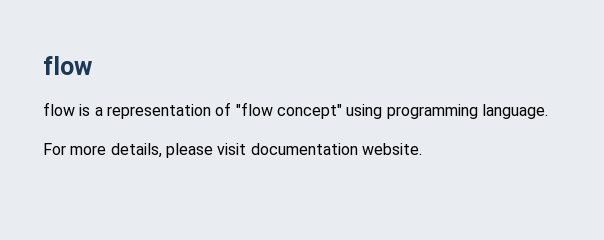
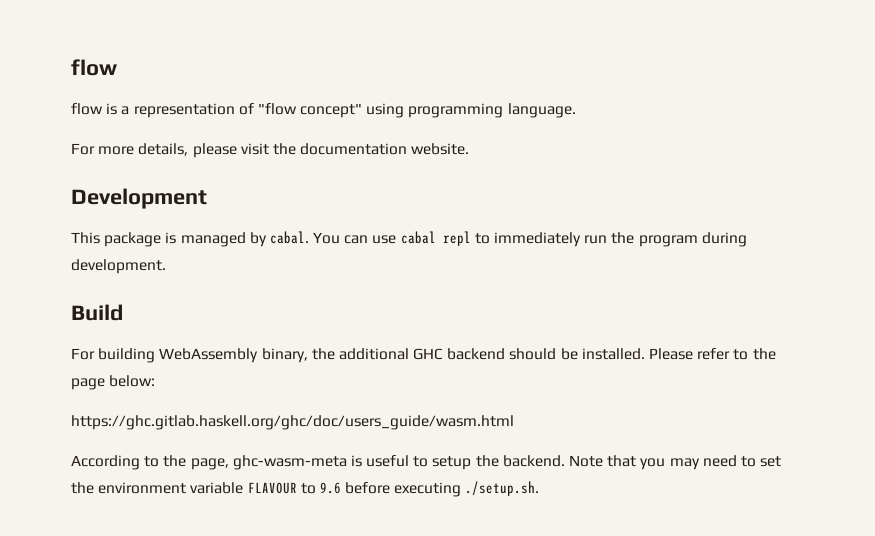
- For more details, please visit documentation website.
+ For more details, please visit the documentation website.
+ Development
+ This package is managed by cabal. You can use cabal repl to immediately run the program during development.
+ Build
+ For building WebAssembly binary, the additional GHC backend should be installed. Please refer to the page below:
+ https://ghc.gitlab.haskell.org/ghc/doc/users_guide/wasm.html
+ According to the page, ghc-wasm-meta is useful to setup the backend. Note that you may need to set the environment variable FLAVOUR to 9.6 before executing ./setup.sh.

